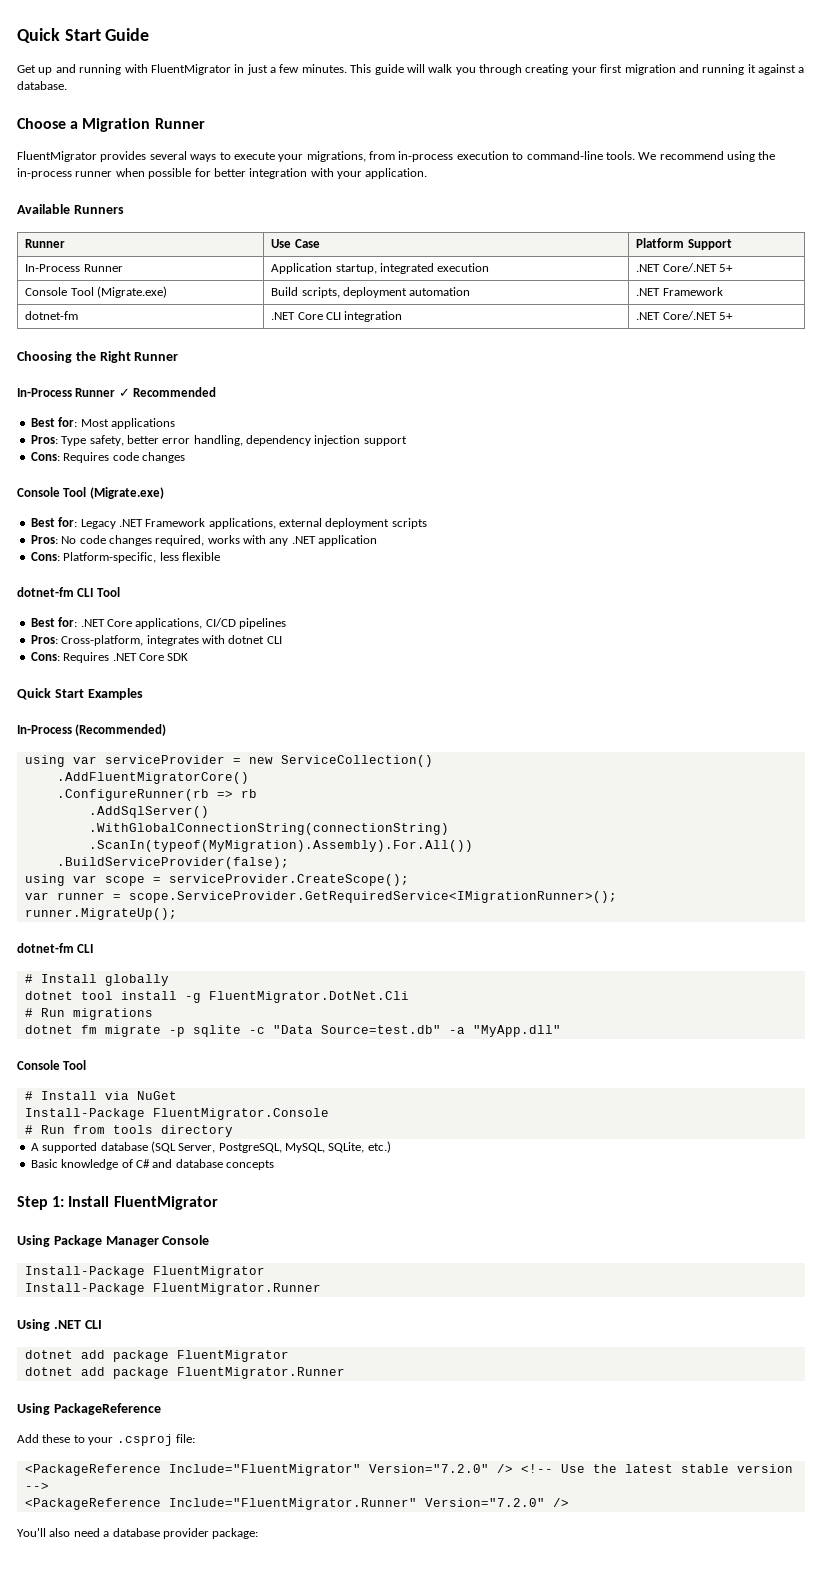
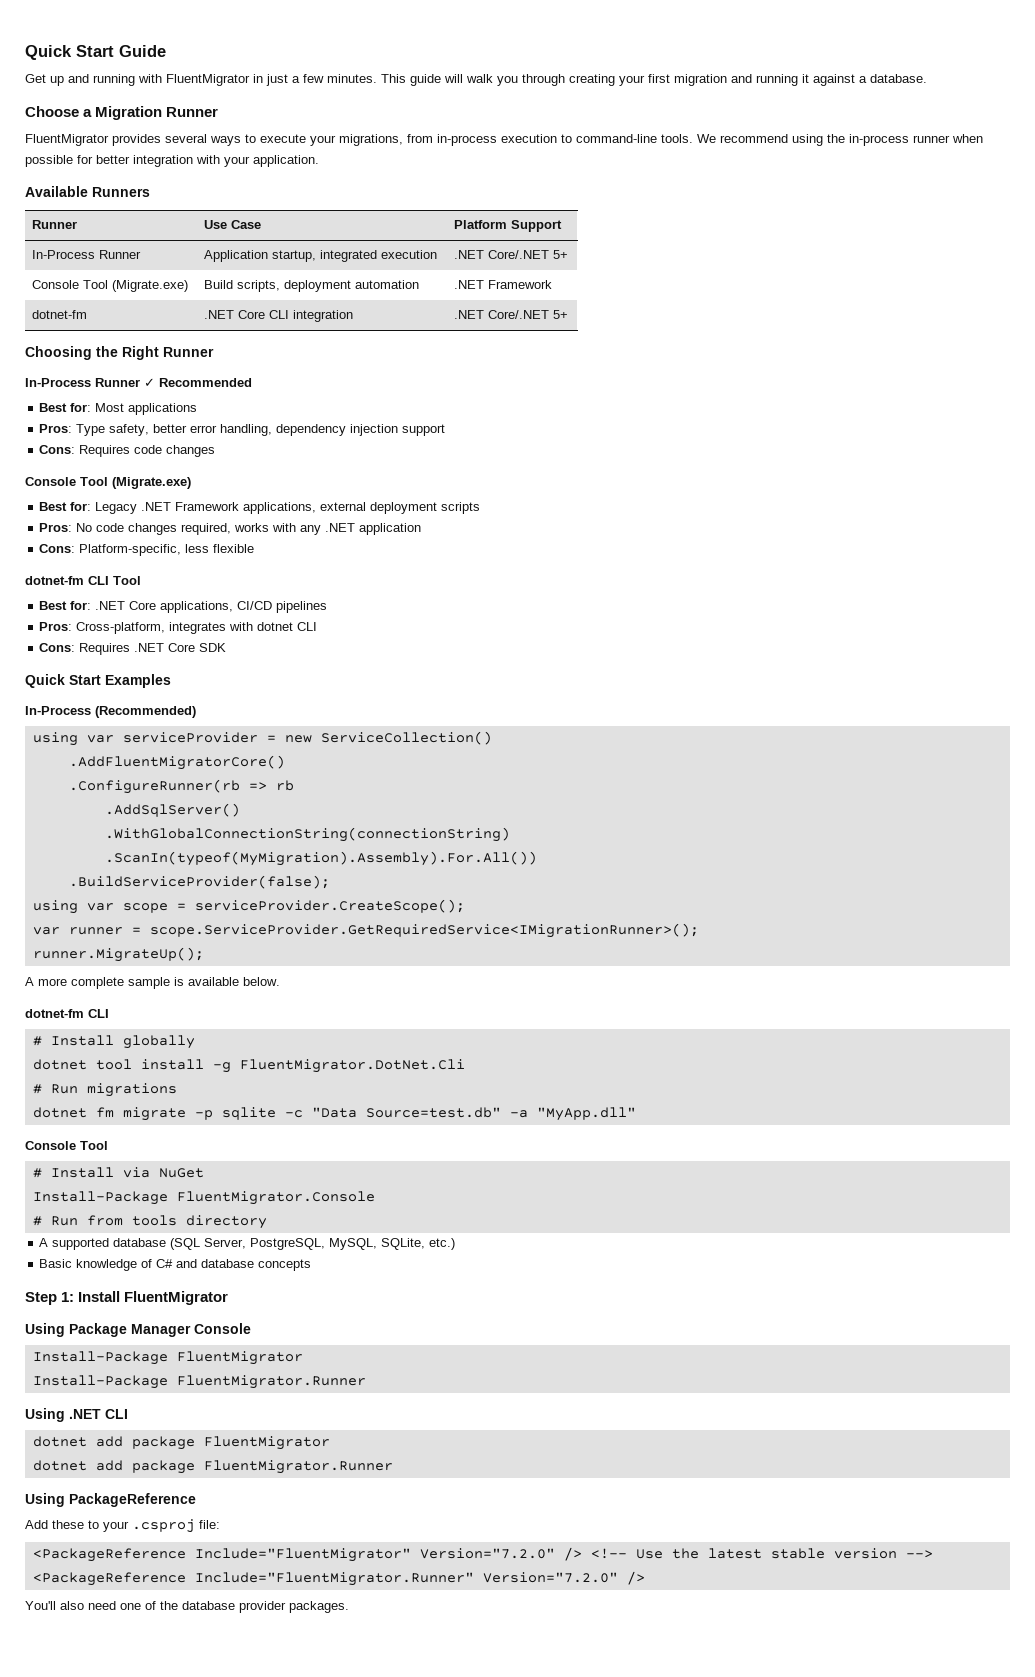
+ A more complete sample is available below.
- You'll also need a database provider package:
+ You'll also need one of the database provider packages.

